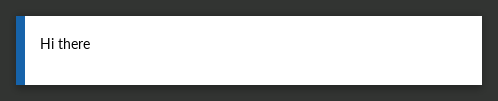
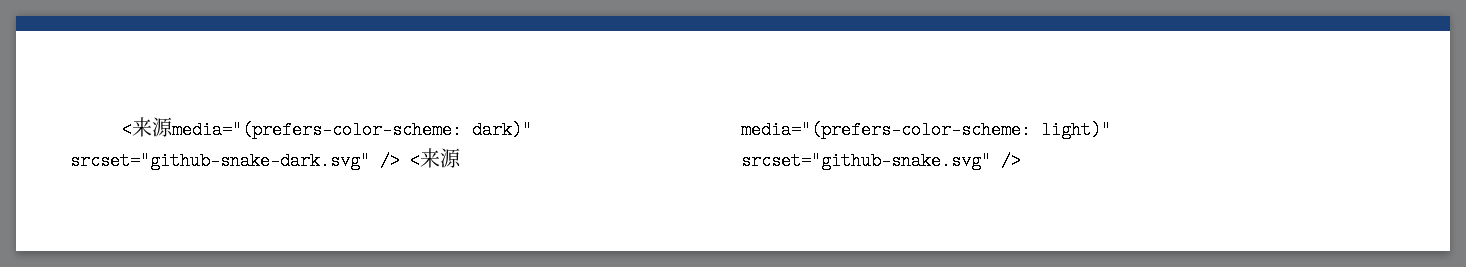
- Hi there
+ <来源media="(prefers-color-scheme: dark)" srcset="github-snake-dark.svg" /> <来源media="(prefers-color-scheme: light)" srcset="github-snake.svg" />

